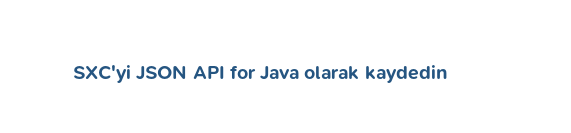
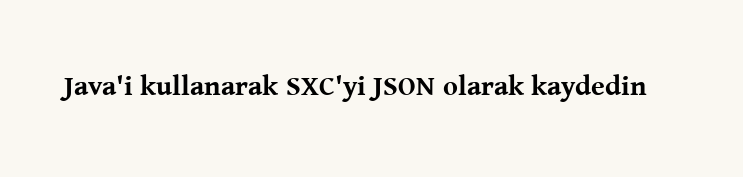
- SXC'yi JSON API for Java olarak kaydedin
+ Java'i kullanarak SXC'yi JSON olarak kaydedin

